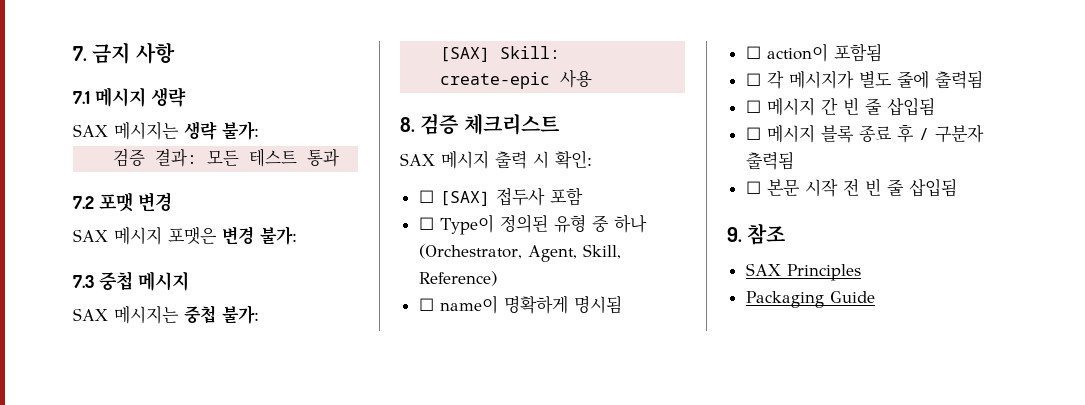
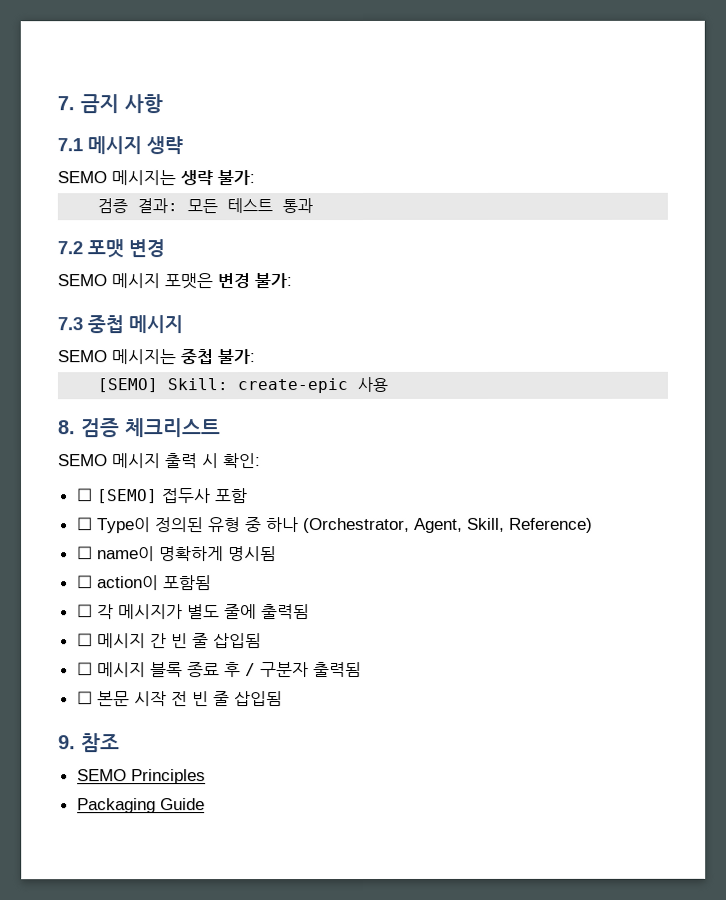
- SAX 메시지는 생략 불가:
+ SEMO 메시지는 생략 불가:
- SAX 메시지 포맷은 변경 불가:
+ SEMO 메시지 포맷은 변경 불가:
- SAX 메시지는 중첩 불가:
+ SEMO 메시지는 중첩 불가:
- [SAX] Skill: create-epic 사용
+ [SEMO] Skill: create-epic 사용
- SAX 메시지 출력 시 확인:
+ SEMO 메시지 출력 시 확인:
- ☐ [SAX] 접두사 포함
+ ☐ [SEMO] 접두사 포함
- SAX Principles
+ SEMO Principles

